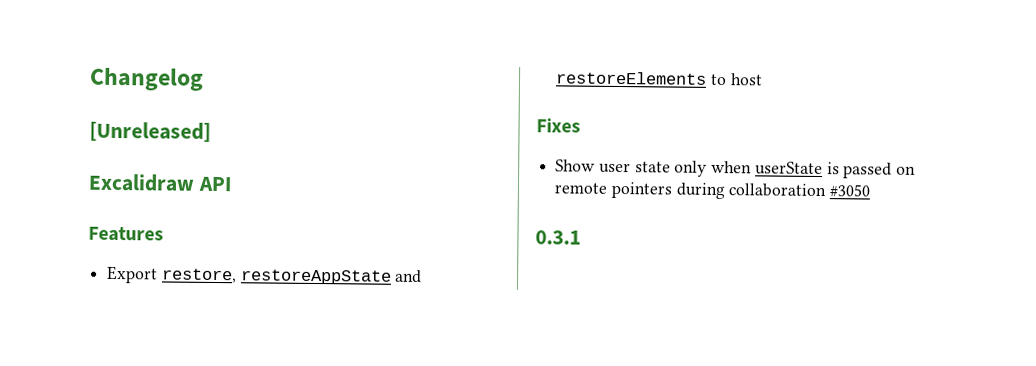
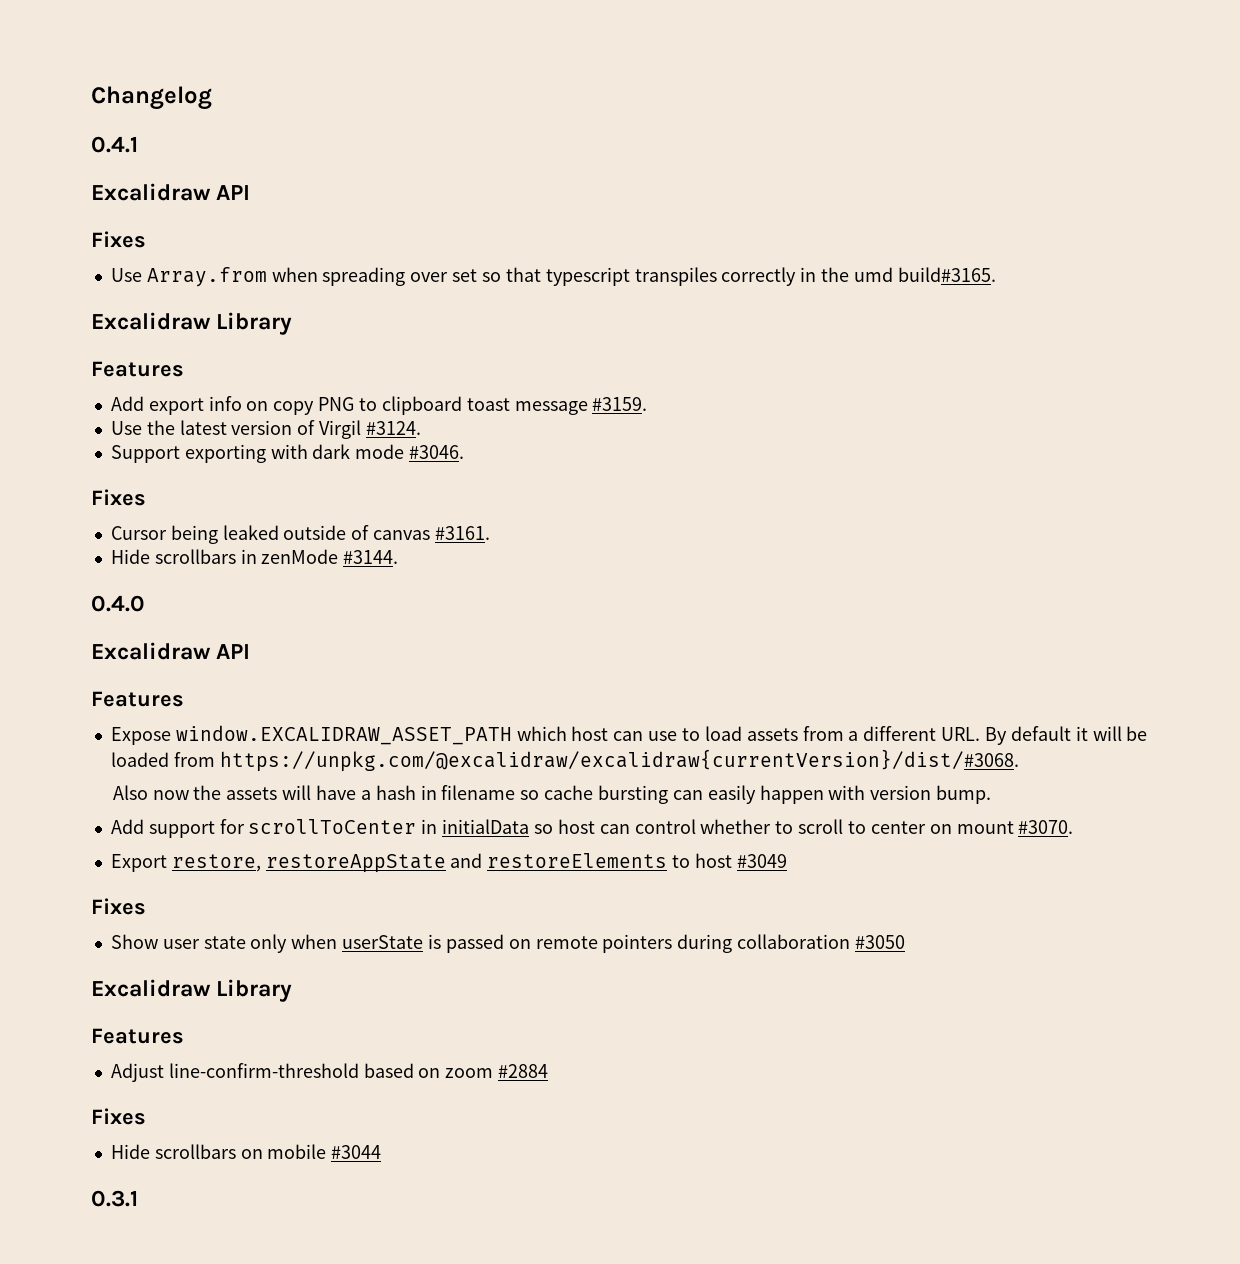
- [Unreleased]
+ 0.4.1
+ Excalidraw API
+ Fixes
+ Use Array.from when spreading over set so that typescript transpiles correctly in the umd build#3165.
+ Excalidraw Library
+ Features
+ Add export info on copy PNG to clipboard toast message #3159.
+ Use the latest version of Virgil #3124.
+ Support exporting with dark mode #3046.
+ Fixes
+ Cursor being leaked outside of canvas #3161.
+ Hide scrollbars in zenMode #3144.
+ 0.4.0
  Excalidraw API
  Features
+ Expose window.EXCALIDRAW_ASSET_PATH which host can use to load assets from a different URL. By default it will be loaded from https://unpkg.com/@excalidraw/excalidraw{currentVersion}/dist/#3068.
+ Also now the assets will have a hash in filename so cache bursting can easily happen with version bump.
+ Add support for scrollToCenter in initialData so host can control whether to scroll to center on mount #3070.
- Export restore, restoreAppState and restoreElements to host
+ Export restore, restoreAppState and restoreElements to host #3049
  Show user state only when userState is passed on remote pointers during collaboration #3050
+ Excalidraw Library
+ Features
+ Adjust line-confirm-threshold based on zoom #2884
+ Fixes
+ Hide scrollbars on mobile #3044

